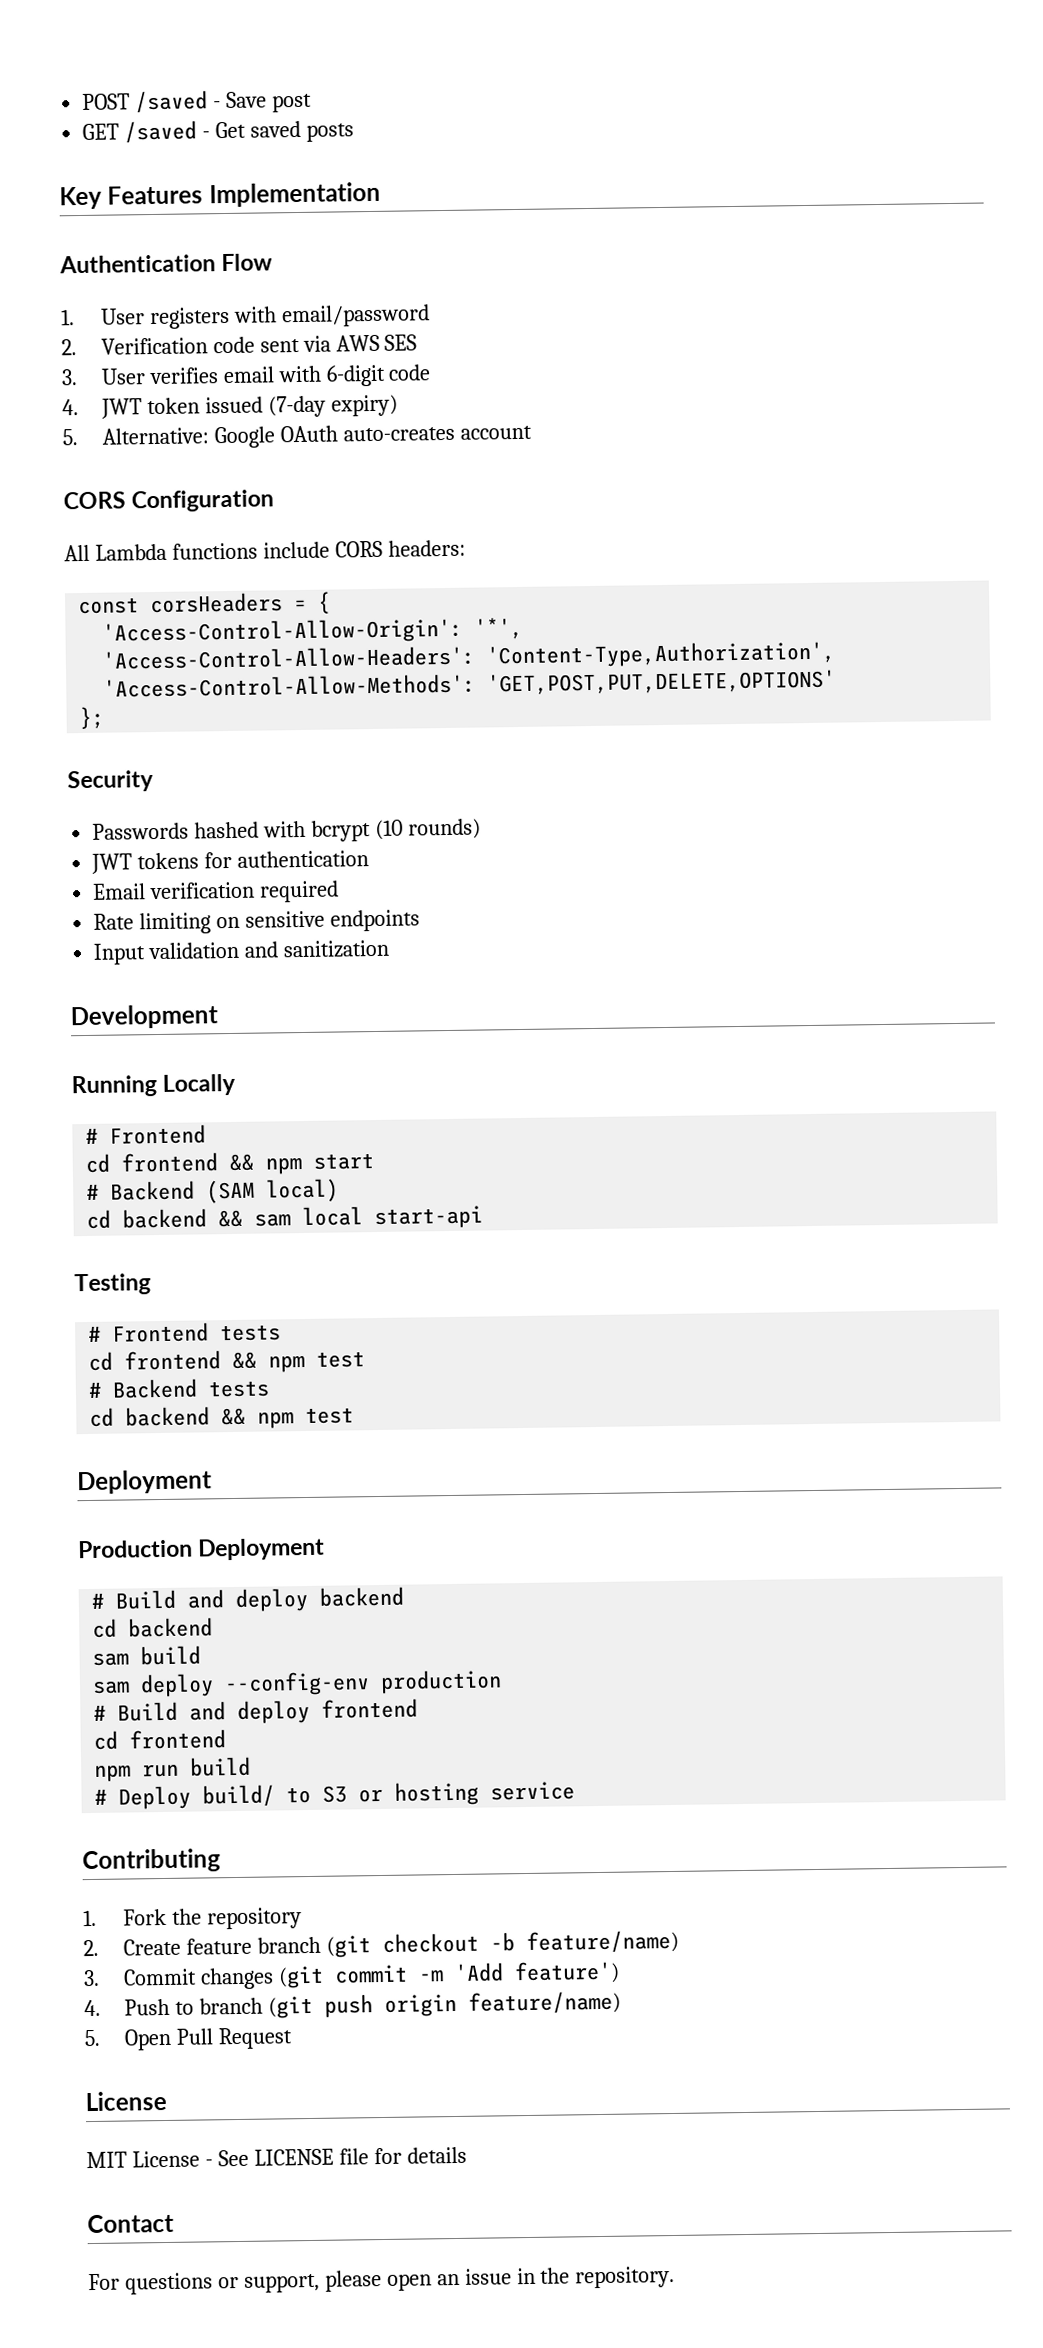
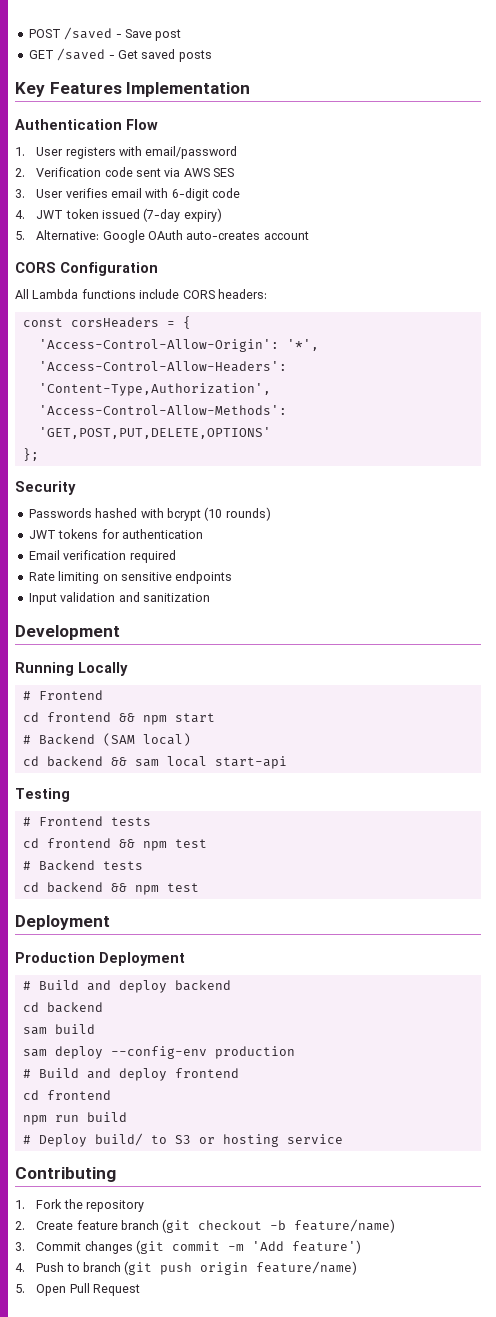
  5. Open Pull Request
- License
- MIT License - See LICENSE file for details
- Contact
- For questions or support, please open an issue in the repository.

